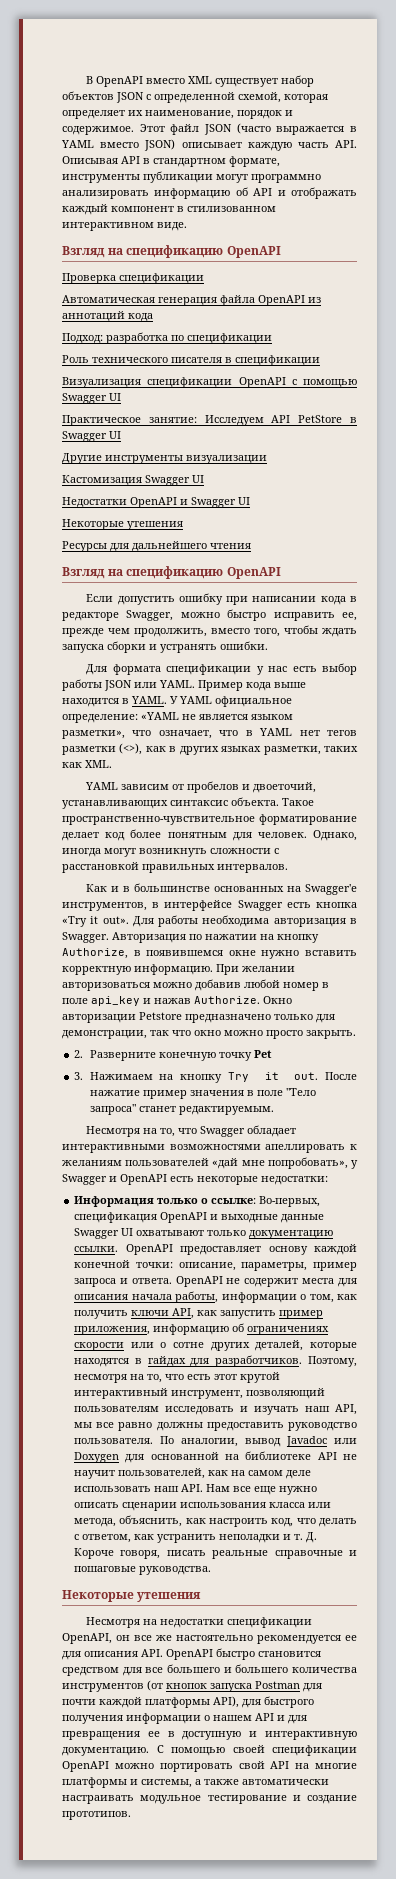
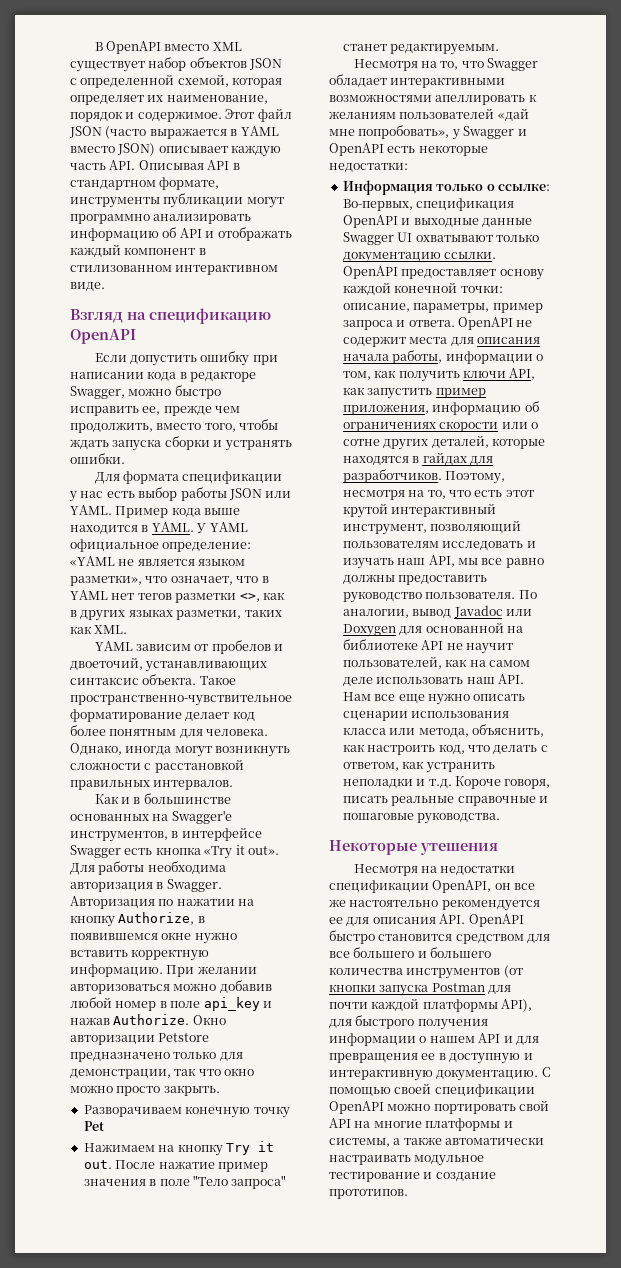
- Проверка спецификации
- Автоматическая генерация файла OpenAPI из аннотаций кода
- Подход: разработка по спецификации
- Роль технического писателя в спецификации
- Визуализация спецификации OpenAPI с помощью Swagger UI
- Практическое занятие: Исследуем API PetStore в Swagger UI
- Другие инструменты визуализации
- Кастомизация Swagger UI
- Недостатки OpenAPI и Swagger UI
- Некоторые утешения
- Ресурсы для дальнейшего чтения
- Взгляд на спецификацию OpenAPI
- У YAML официальное определение: «YAML не является языком разметки», что означает, что в YAML нет тегов разметки (<>), как в других языках разметки, таких как XML.
+ У YAML официальное определение: «YAML не является языком разметки», что означает, что в YAML нет тегов разметки <>, как в других языках разметки, таких как XML.
- Такое пространственно-чувствительное форматирование делает код более понятным для человек.
+ Такое пространственно-чувствительное форматирование делает код более понятным для человека.
- 2. Разверните конечную точку Pet
+ Разворачиваем конечную точку Pet
- 3. Нажимаем на кнопку Try it out.
+ Нажимаем на кнопку Try it out.
- По аналогии, вывод Javadoc или Doxygen для основанной на библиотеке API не научит пользователей, как на самом деле использовать наш API. Нам все еще нужно описать сценарии использования класса или метода, объяснить, как настроить код, что делать с ответом, как устранить неполадки и т. Д. Короче говоря, писать реальные справочные и пошаговые руководства.
+ По аналогии, вывод Javadoc или Doxygen для основанной на библиотеке API не научит пользователей, как на самом деле использовать наш API. Нам все еще нужно описать сценарии использования класса или метода, объяснить, как настроить код, что делать с ответом, как устранить неполадки и т.д. Короче говоря, писать реальные справочные и пошаговые руководства.
- Несмотря на недостатки спецификации OpenAPI, он все же настоятельно рекомендуется ее для описания API. OpenAPI быстро становится средством для все большего и большего количества инструментов (от кнопок запуска Postman для почти каждой платформы API), для быстрого получения информации о нашем API и для превращения ее в доступную и интерактивную документацию.
+ Несмотря на недостатки спецификации OpenAPI, он все же настоятельно рекомендуется ее для описания API. OpenAPI быстро становится средством для все большего и большего количества инструментов (от кнопки запуска Postman для почти каждой платформы API), для быстрого получения информации о нашем API и для превращения ее в доступную и интерактивную документацию.

